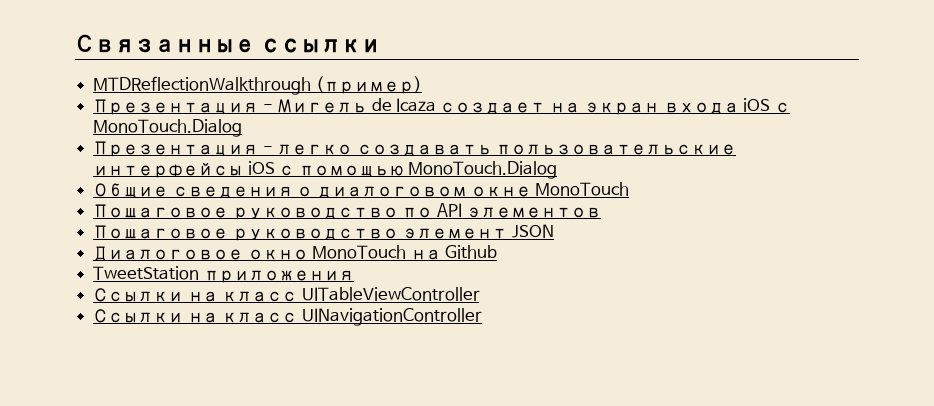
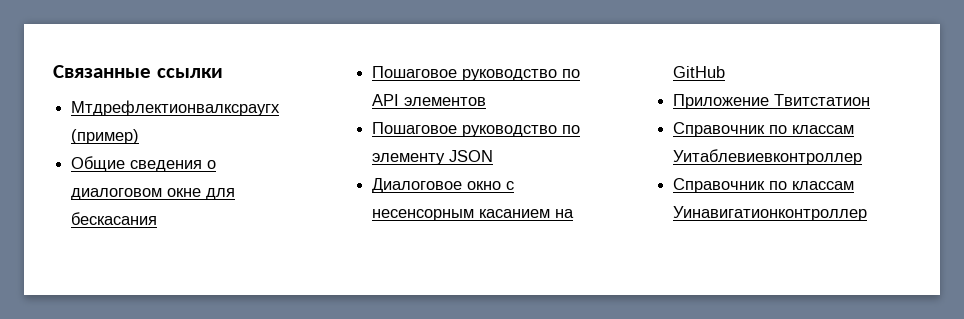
- MTDReflectionWalkthrough (пример)
+ Мтдрефлектионвалксраугх (пример)
- Презентация - Мигель de Icaza создает на экран входа iOS с MonoTouch.Dialog
- Презентация - легко создавать пользовательские интерфейсы iOS с помощью MonoTouch.Dialog
- Общие сведения о диалоговом окне MonoTouch
+ Общие сведения о диалоговом окне для бескасания
- Пошаговое руководство элемент JSON
+ Пошаговое руководство по элементу JSON
- Диалоговое окно MonoTouch на Github
- TweetStation приложения
- Ссылки на класс UITableViewController
- Ссылки на класс UINavigationController
+ Диалоговое окно с несенсорным касанием на GitHub
+ Приложение Твитстатион
+ Справочник по классам Уитаблевиевконтроллер
+ Справочник по классам Уинавигатионконтроллер

